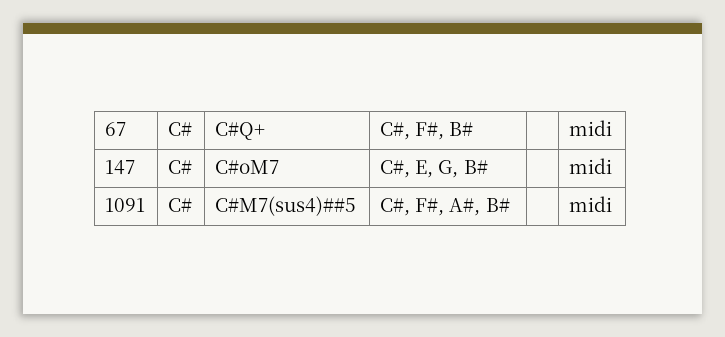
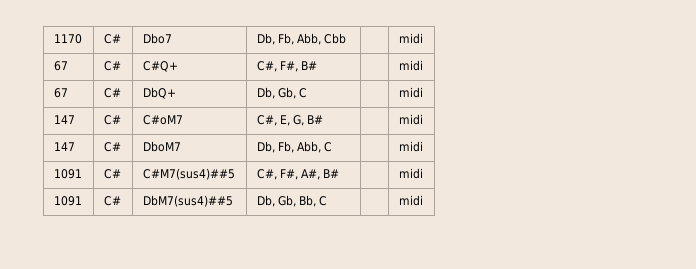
+ 1170 | C# | Dbo7 | Db, Fb, Abb, Cbb | | midi
+ 67 | C# | DbQ+ | Db, Gb, C | | midi
+ 147 | C# | DboM7 | Db, Fb, Abb, C | | midi
+ 1091 | C# | DbM7(sus4)##5 | Db, Gb, Bb, C | | midi

